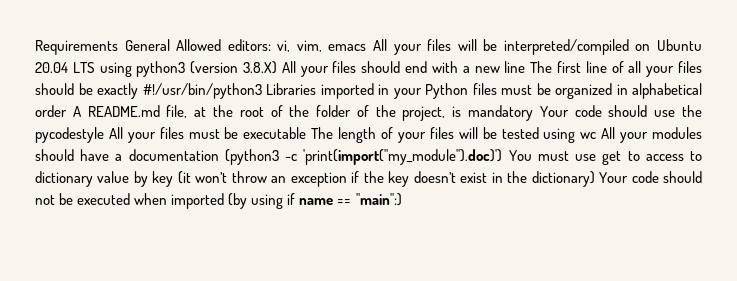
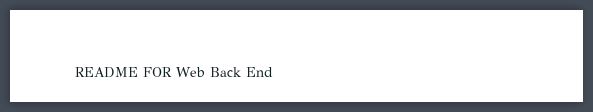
- Requirements General Allowed editors: vi, vim, emacs All your files will be interpreted/compiled on Ubuntu 20.04 LTS using python3 (version 3.8.X) All your files should end with a new line The first line of all your files should be exactly #!/usr/bin/python3 Libraries imported in your Python files must be organized in alphabetical order A README.md file, at the root of the folder of the project, is mandatory Your code should use the pycodestyle All your files must be executable The length of your files will be tested using wc All your modules should have a documentation (python3 -c 'print(import("my_module").doc)') You must use get to access to dictionary value by key (it won’t throw an exception if the key doesn’t exist in the dictionary) Your code should not be executed when imported (by using if name == "main":)
+ README FOR Web Back End

